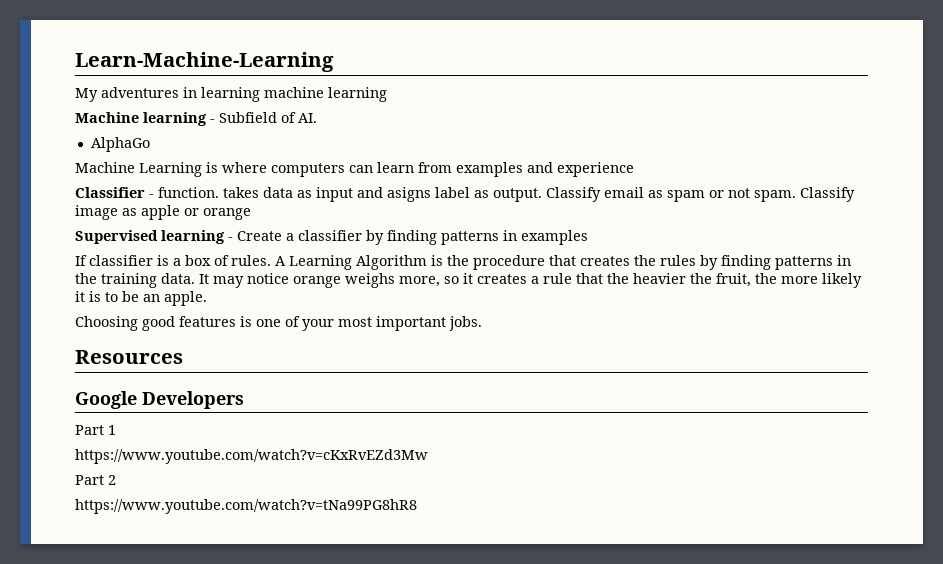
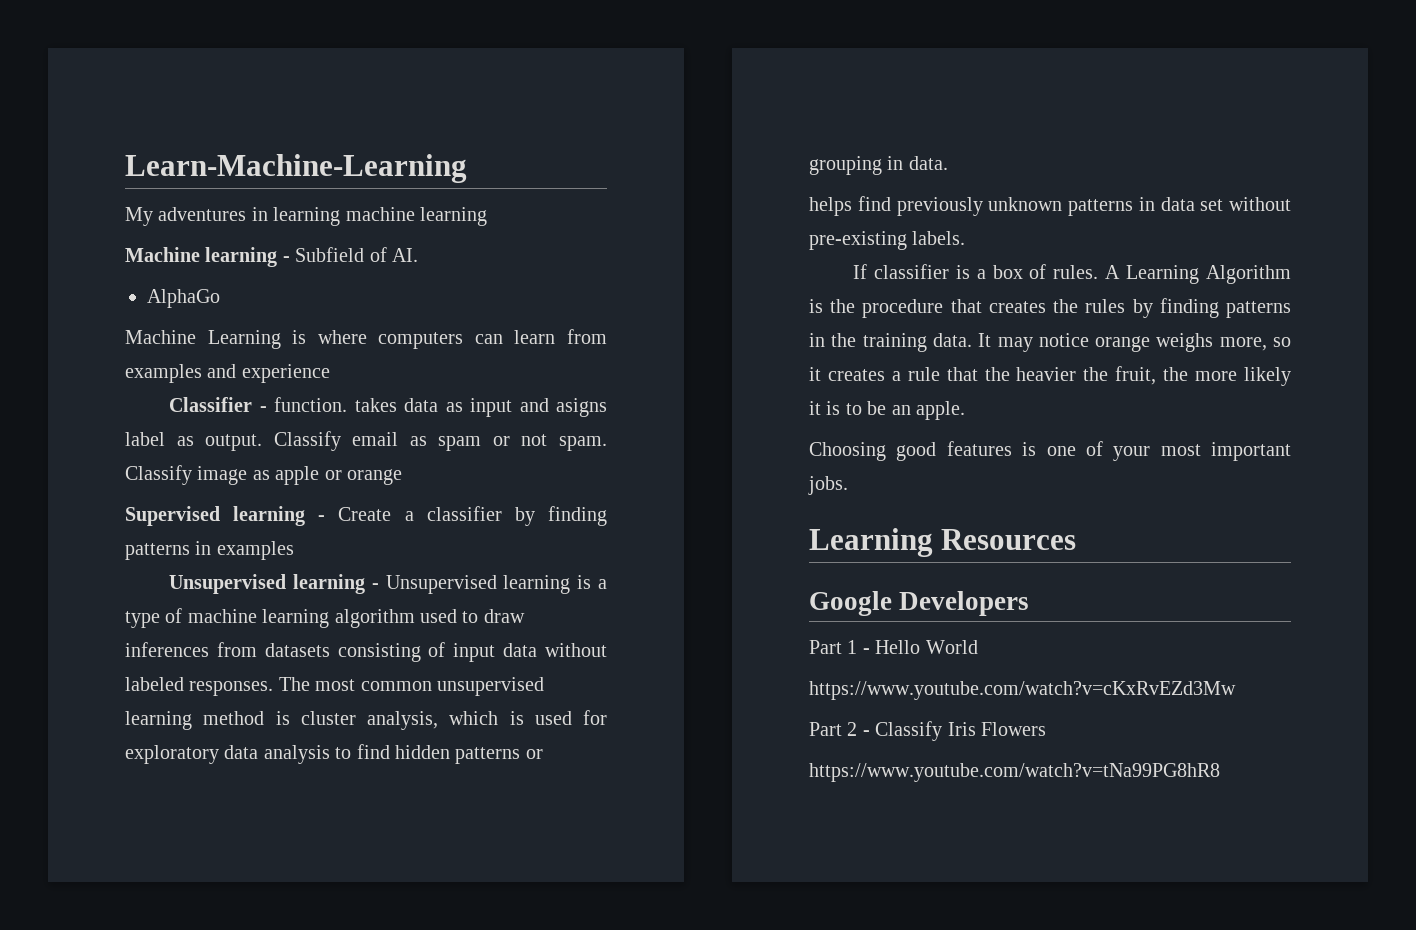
+ Unsupervised learning - Unsupervised learning is a type of machine learning algorithm used to draw inferences from datasets consisting of input data without labeled responses. The most common unsupervised learning method is cluster analysis, which is used for exploratory data analysis to find hidden patterns or grouping in data.
+ helps find previously unknown patterns in data set without pre-existing labels.
- Resources
+ Learning Resources
- Part 1
+ Part 1 - Hello World
- Part 2
+ Part 2 - Classify Iris Flowers

